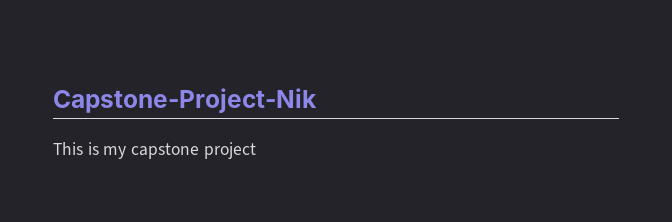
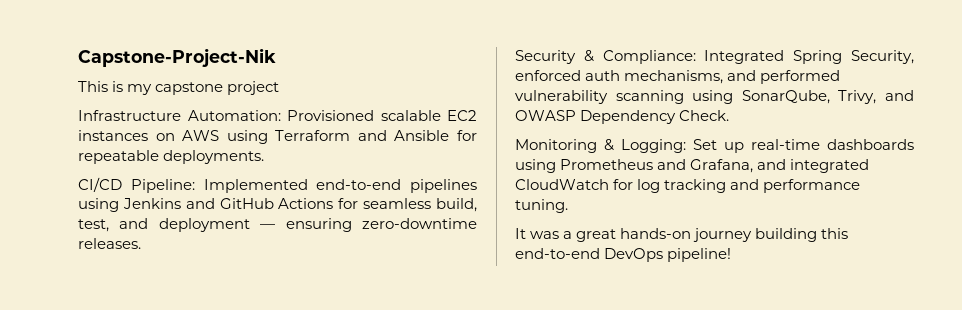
+ Infrastructure Automation: Provisioned scalable EC2 instances on AWS using Terraform and Ansible for repeatable deployments.
+ CI/CD Pipeline: Implemented end-to-end pipelines using Jenkins and GitHub Actions for seamless build, test, and deployment — ensuring zero-downtime releases.
+ Security & Compliance: Integrated Spring Security, enforced auth mechanisms, and performed vulnerability scanning using SonarQube, Trivy, and OWASP Dependency Check.
+ Monitoring & Logging: Set up real-time dashboards using Prometheus and Grafana, and integrated CloudWatch for log tracking and performance tuning.
+ It was a great hands-on journey building this end-to-end DevOps pipeline!

